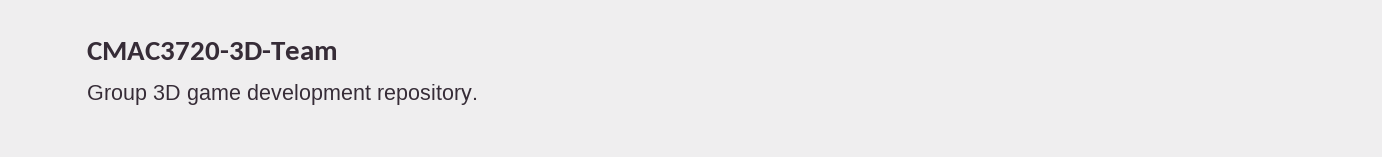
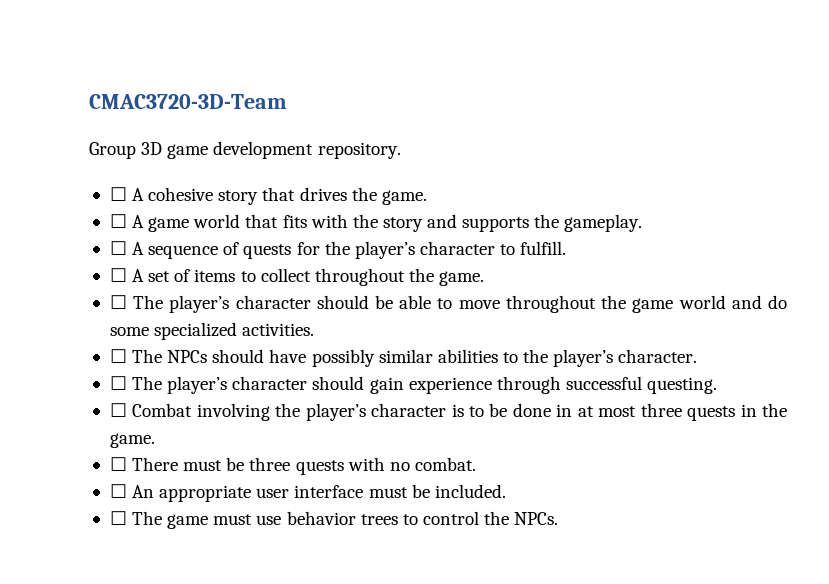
+ ☐ A cohesive story that drives the game.
+ ☐ A game world that fits with the story and supports the gameplay.
+ ☐ A sequence of quests for the player’s character to fulfill.
+ ☐ A set of items to collect throughout the game.
+ ☐ The player’s character should be able to move throughout the game world and do some specialized activities.
+ ☐ The NPCs should have possibly similar abilities to the player’s character.
+ ☐ The player’s character should gain experience through successful questing.
+ ☐ Combat involving the player’s character is to be done in at most three quests in the game.
+ ☐ There must be three quests with no combat.
+ ☐ An appropriate user interface must be included.
+ ☐ The game must use behavior trees to control the NPCs.

